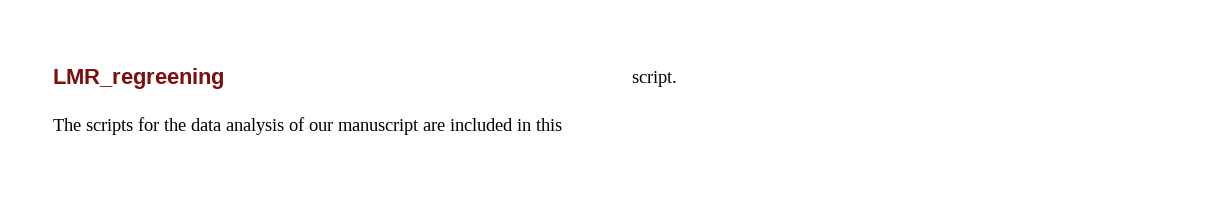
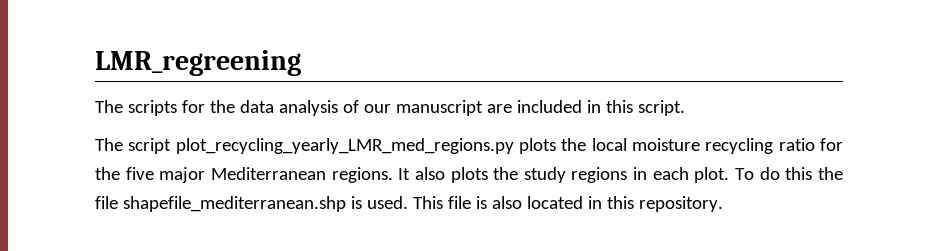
+ The script plot_recycling_yearly_LMR_med_regions.py plots the local moisture recycling ratio for the five major Mediterranean regions. It also plots the study regions in each plot. To do this the file shapefile_mediterranean.shp is used. This file is also located in this repository.

